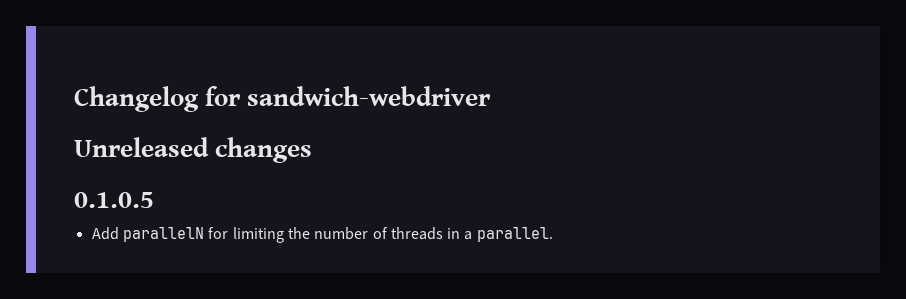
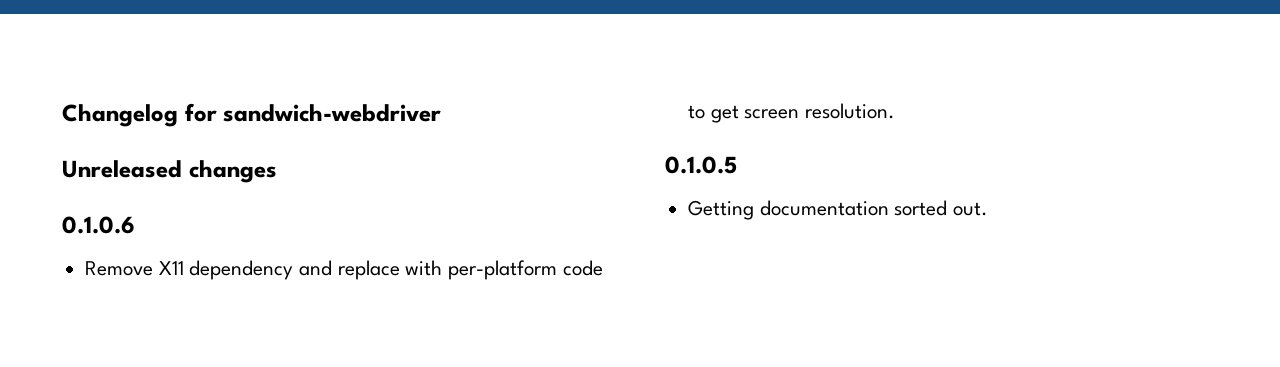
+ 0.1.0.6
+ Remove X11 dependency and replace with per-platform code to get screen resolution.
  0.1.0.5
- Add parallelN for limiting the number of threads in a parallel.
+ Getting documentation sorted out.

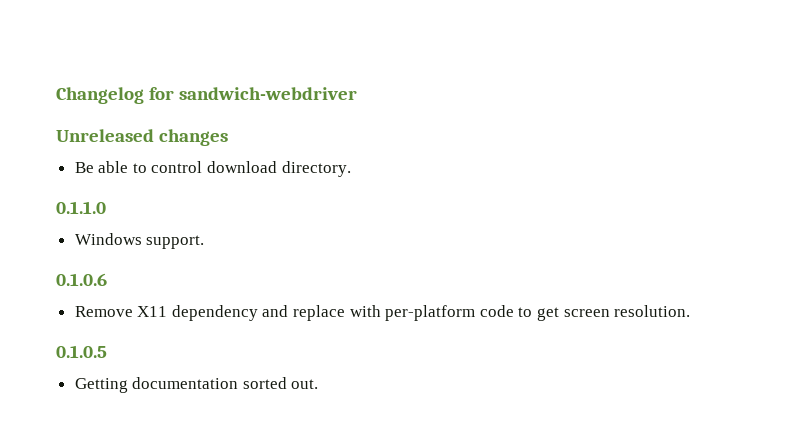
+ Be able to control download directory.
+ 0.1.1.0
+ Windows support.

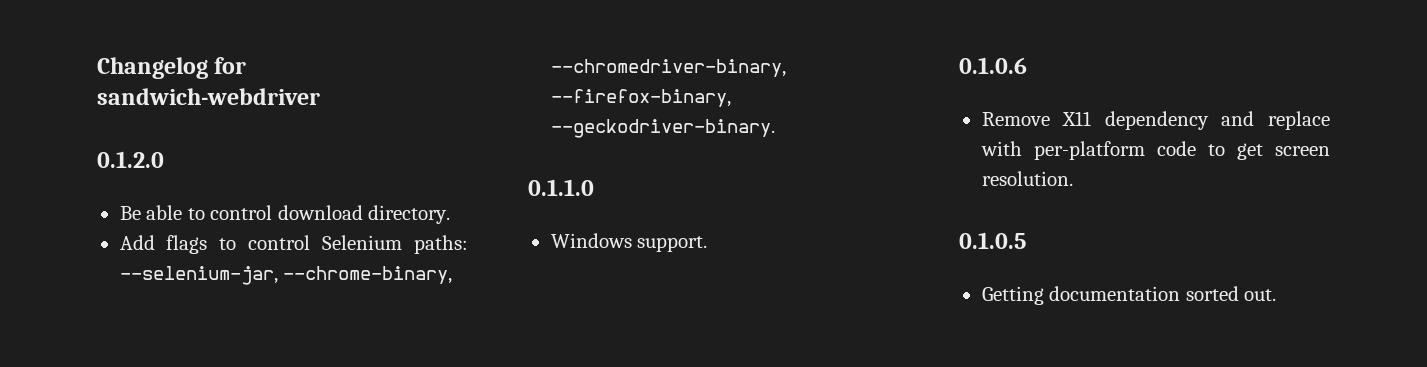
- Unreleased changes
+ 0.1.2.0
+ Add flags to control Selenium paths: --selenium-jar, --chrome-binary, --chromedriver-binary, --firefox-binary, --geckodriver-binary.

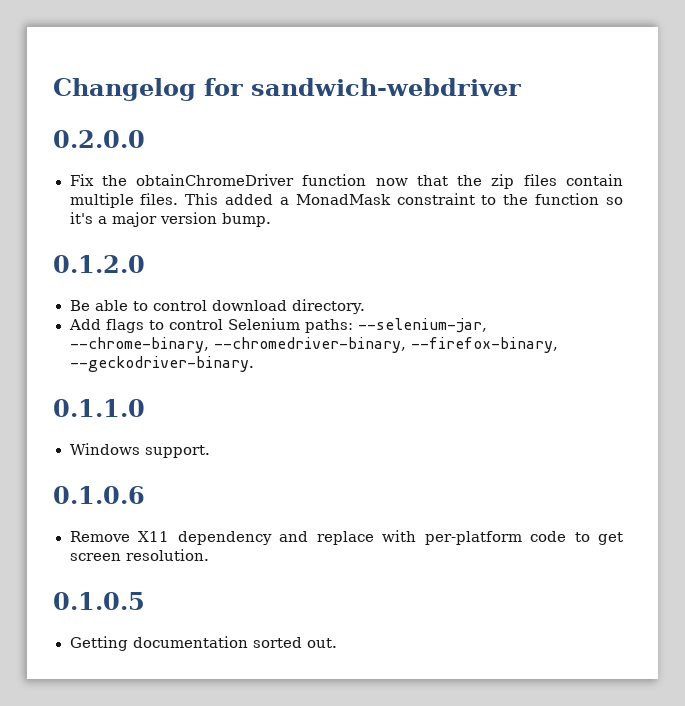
+ 0.2.0.0
+ Fix the obtainChromeDriver function now that the zip files contain multiple files. This added a MonadMask constraint to the function so it's a major version bump.

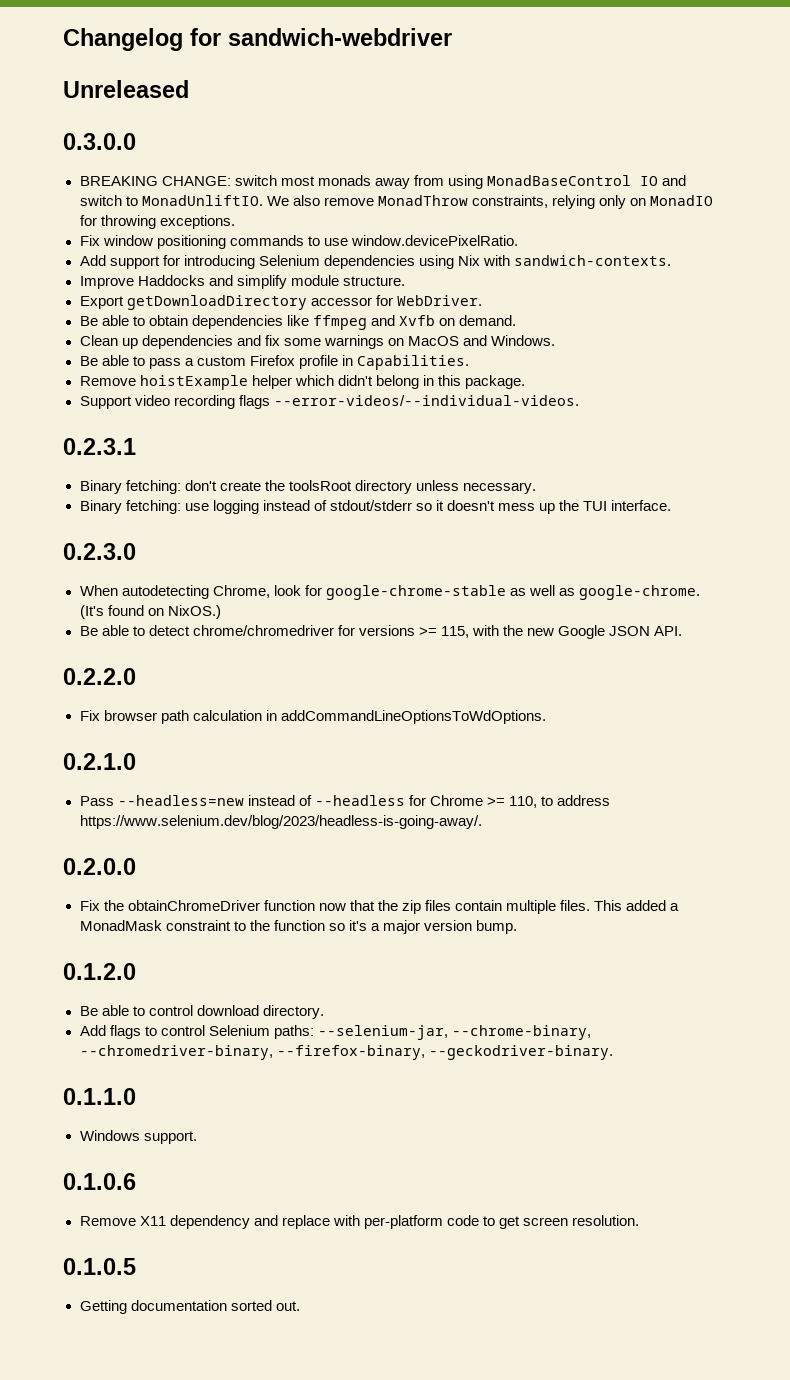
+ Unreleased
+ 0.3.0.0
+ BREAKING CHANGE: switch most monads away from using MonadBaseControl IO and switch to MonadUnliftIO. We also remove MonadThrow constraints, relying only on MonadIO for throwing exceptions.
+ Fix window positioning commands to use window.devicePixelRatio.
+ Add support for introducing Selenium dependencies using Nix with sandwich-contexts.
+ Improve Haddocks and simplify module structure.
+ Export getDownloadDirectory accessor for WebDriver.
+ Be able to obtain dependencies like ffmpeg and Xvfb on demand.
+ Clean up dependencies and fix some warnings on MacOS and Windows.
+ Be able to pass a custom Firefox profile in Capabilities.
+ Remove hoistExample helper which didn't belong in this package.
+ Support video recording flags --error-videos/--individual-videos.
+ 0.2.3.1
+ Binary fetching: don't create the toolsRoot directory unless necessary.
+ Binary fetching: use logging instead of stdout/stderr so it doesn't mess up the TUI interface.
+ 0.2.3.0
+ When autodetecting Chrome, look for google-chrome-stable as well as google-chrome. (It's found on NixOS.)
+ Be able to detect chrome/chromedriver for versions >= 115, with the new Google JSON API.
+ 0.2.2.0
+ Fix browser path calculation in addCommandLineOptionsToWdOptions.
+ 0.2.1.0
+ Pass --headless=new instead of --headless for Chrome >= 110, to address https://www.selenium.dev/blog/2023/headless-is-going-away/.

